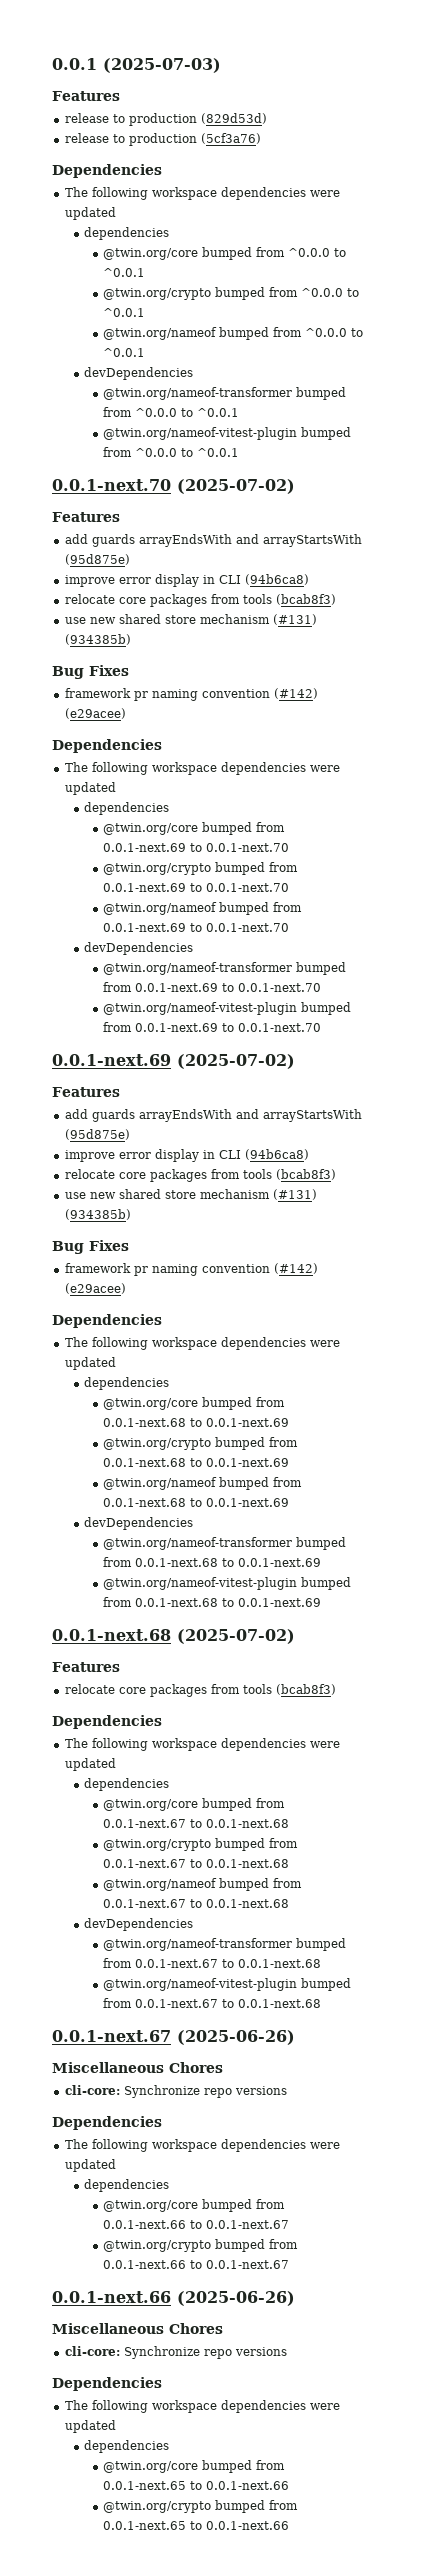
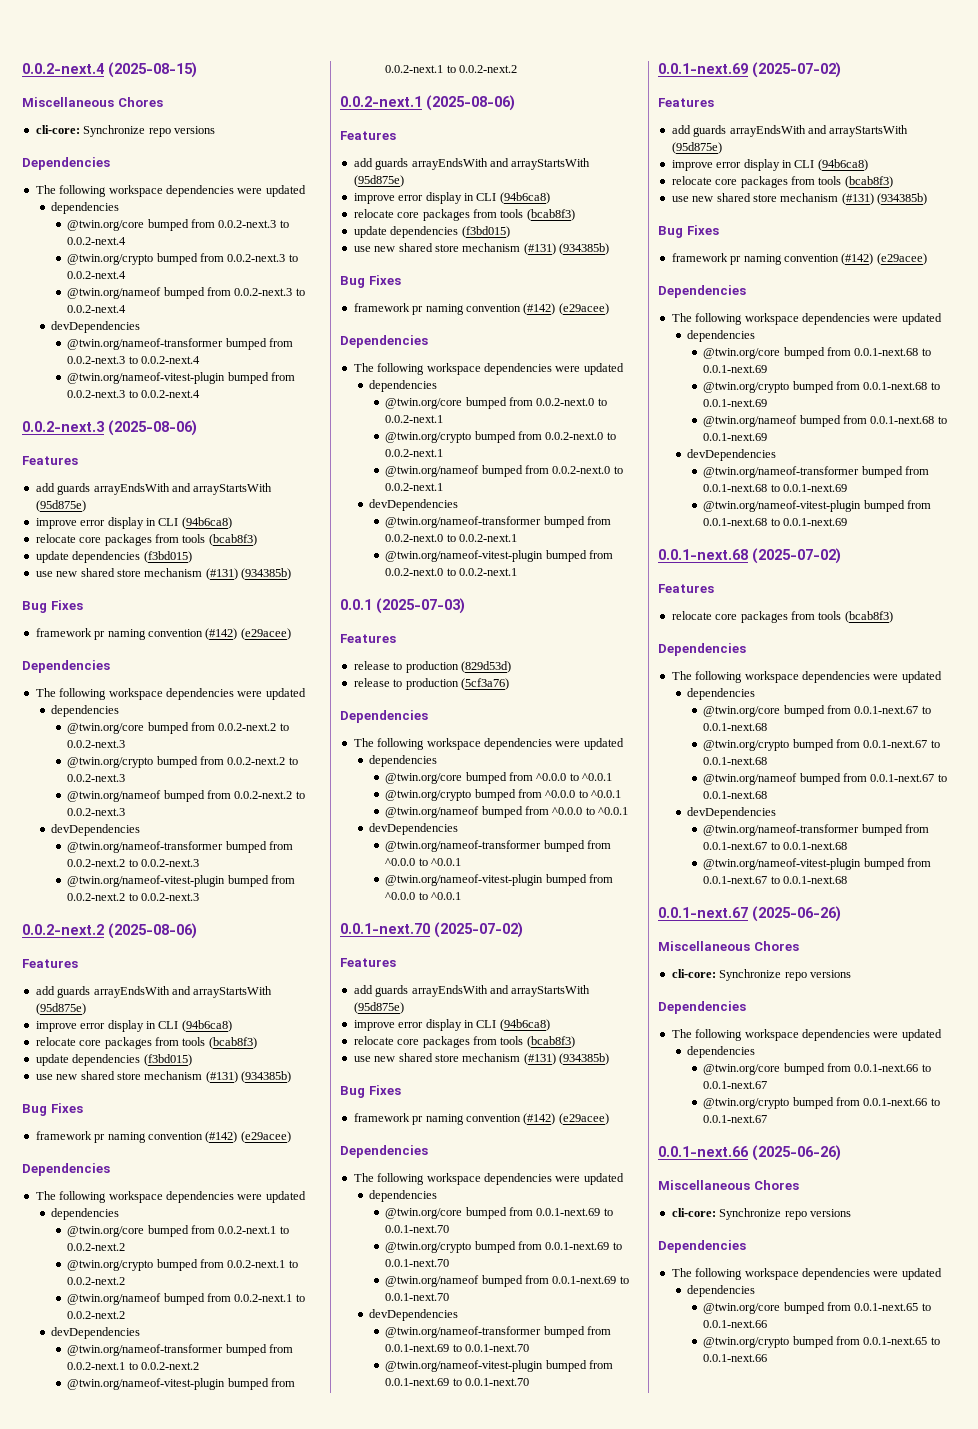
+ 0.0.2-next.4 (2025-08-15)
+ Miscellaneous Chores
+ cli-core: Synchronize repo versions
+ Dependencies
+ The following workspace dependencies were updated
+ dependencies
+ @twin.org/core bumped from 0.0.2-next.3 to 0.0.2-next.4
+ @twin.org/crypto bumped from 0.0.2-next.3 to 0.0.2-next.4
+ @twin.org/nameof bumped from 0.0.2-next.3 to 0.0.2-next.4
+ devDependencies
+ @twin.org/nameof-transformer bumped from 0.0.2-next.3 to 0.0.2-next.4
+ @twin.org/nameof-vitest-plugin bumped from 0.0.2-next.3 to 0.0.2-next.4
+ 0.0.2-next.3 (2025-08-06)
+ Features
+ add guards arrayEndsWith and arrayStartsWith (95d875e)
+ improve error display in CLI (94b6ca8)
+ relocate core packages from tools (bcab8f3)
+ update dependencies (f3bd015)
+ use new shared store mechanism (#131) (934385b)
+ Bug Fixes
+ framework pr naming convention (#142) (e29acee)
+ Dependencies
+ The following workspace dependencies were updated
+ dependencies
+ @twin.org/core bumped from 0.0.2-next.2 to 0.0.2-next.3
+ @twin.org/crypto bumped from 0.0.2-next.2 to 0.0.2-next.3
+ @twin.org/nameof bumped from 0.0.2-next.2 to 0.0.2-next.3
+ devDependencies
+ @twin.org/nameof-transformer bumped from 0.0.2-next.2 to 0.0.2-next.3
+ @twin.org/nameof-vitest-plugin bumped from 0.0.2-next.2 to 0.0.2-next.3
+ 0.0.2-next.2 (2025-08-06)
+ Features
+ add guards arrayEndsWith and arrayStartsWith (95d875e)
+ improve error display in CLI (94b6ca8)
+ relocate core packages from tools (bcab8f3)
+ update dependencies (f3bd015)
+ use new shared store mechanism (#131) (934385b)
+ Bug Fixes
+ framework pr naming convention (#142) (e29acee)
+ Dependencies
+ The following workspace dependencies were updated
+ dependencies
+ @twin.org/core bumped from 0.0.2-next.1 to 0.0.2-next.2
+ @twin.org/crypto bumped from 0.0.2-next.1 to 0.0.2-next.2
+ @twin.org/nameof bumped from 0.0.2-next.1 to 0.0.2-next.2
+ devDependencies
+ @twin.org/nameof-transformer bumped from 0.0.2-next.1 to 0.0.2-next.2
+ @twin.org/nameof-vitest-plugin bumped from 0.0.2-next.1 to 0.0.2-next.2
+ 0.0.2-next.1 (2025-08-06)
+ Features
+ add guards arrayEndsWith and arrayStartsWith (95d875e)
+ improve error display in CLI (94b6ca8)
+ relocate core packages from tools (bcab8f3)
+ update dependencies (f3bd015)
+ use new shared store mechanism (#131) (934385b)
+ Bug Fixes
+ framework pr naming convention (#142) (e29acee)
+ Dependencies
+ The following workspace dependencies were updated
+ dependencies
+ @twin.org/core bumped from 0.0.2-next.0 to 0.0.2-next.1
+ @twin.org/crypto bumped from 0.0.2-next.0 to 0.0.2-next.1
+ @twin.org/nameof bumped from 0.0.2-next.0 to 0.0.2-next.1
+ devDependencies
+ @twin.org/nameof-transformer bumped from 0.0.2-next.0 to 0.0.2-next.1
+ @twin.org/nameof-vitest-plugin bumped from 0.0.2-next.0 to 0.0.2-next.1

